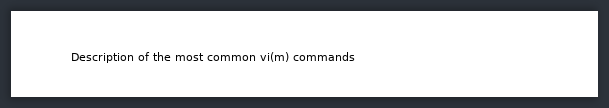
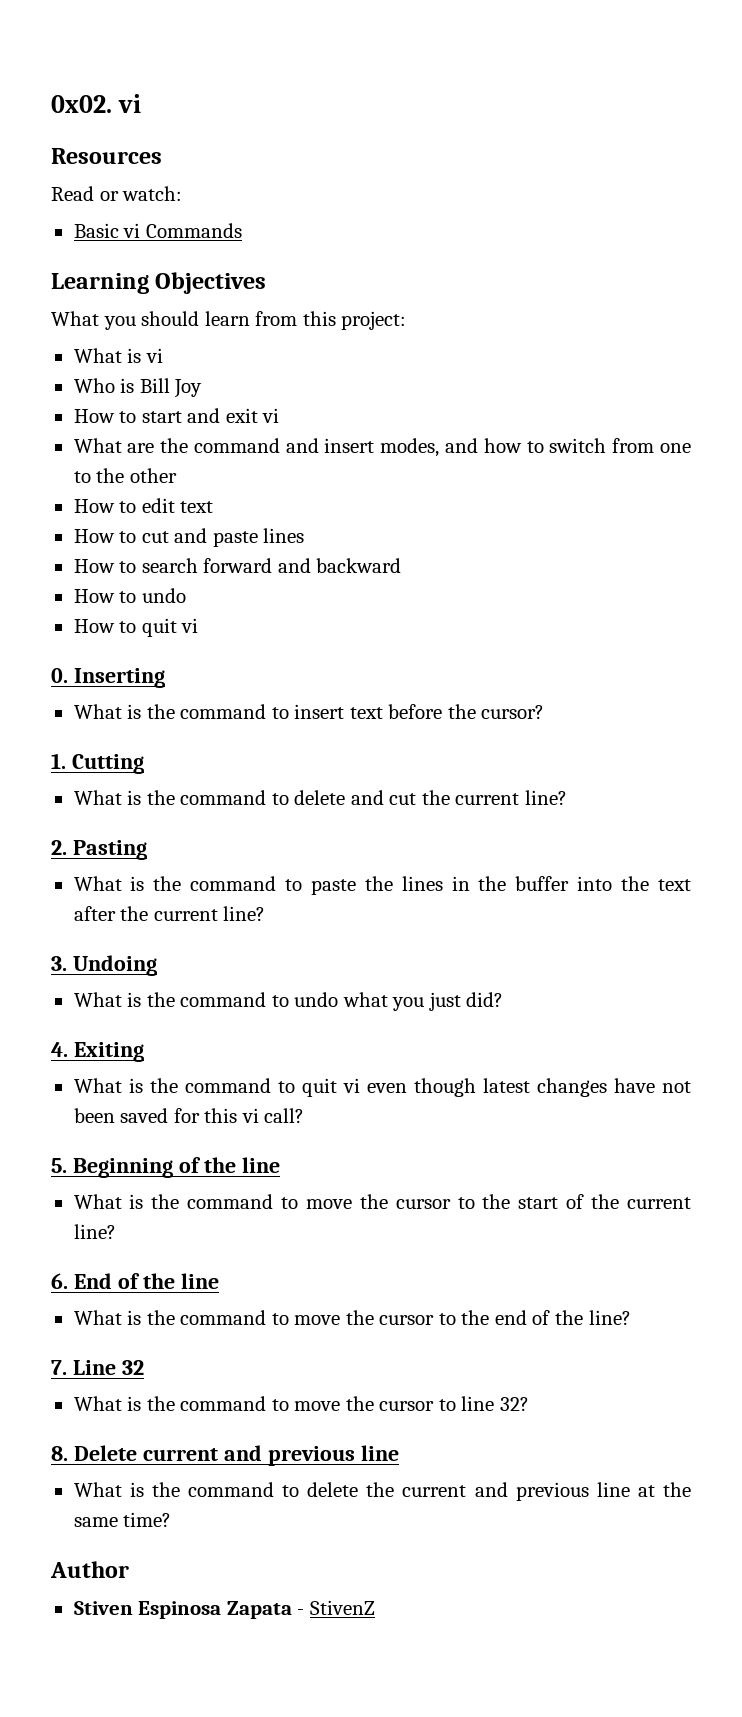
- Description of the most common vi(m) commands
+ 0x02. vi
+ Resources
+ Read or watch:
+ Basic vi Commands
+ Learning Objectives
+ What you should learn from this project:
+ What is vi
+ Who is Bill Joy
+ How to start and exit vi
+ What are the command and insert modes, and how to switch from one to the other
+ How to edit text
+ How to cut and paste lines
+ How to search forward and backward
+ How to undo
+ How to quit vi
+ 0. Inserting
+ What is the command to insert text before the cursor?
+ 1. Cutting
+ What is the command to delete and cut the current line?
+ 2. Pasting
+ What is the command to paste the lines in the buffer into the text after the current line?
+ 3. Undoing
+ What is the command to undo what you just did?
+ 4. Exiting
+ What is the command to quit vi even though latest changes have not been saved for this vi call?
+ 5. Beginning of the line
+ What is the command to move the cursor to the start of the current line?
+ 6. End of the line
+ What is the command to move the cursor to the end of the line?
+ 7. Line 32
+ What is the command to move the cursor to line 32?
+ 8. Delete current and previous line
+ What is the command to delete the current and previous line at the same time?
+ Author
+ Stiven Espinosa Zapata - StivenZ

